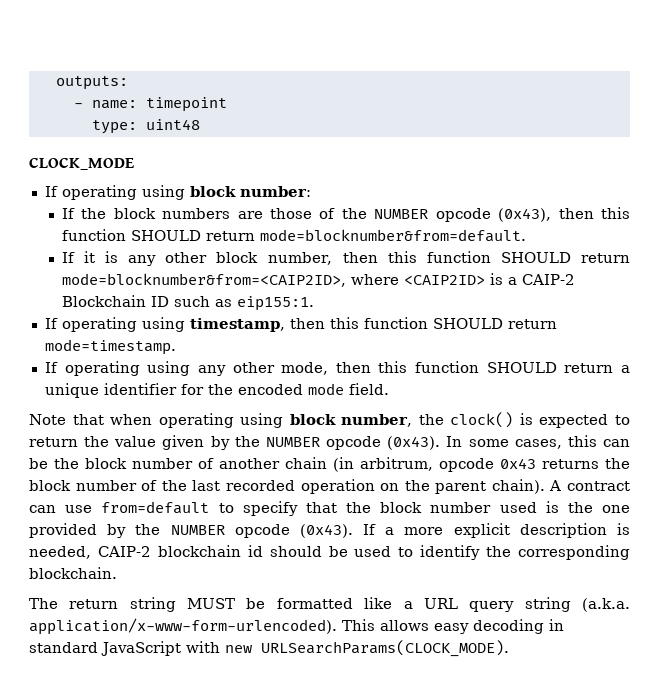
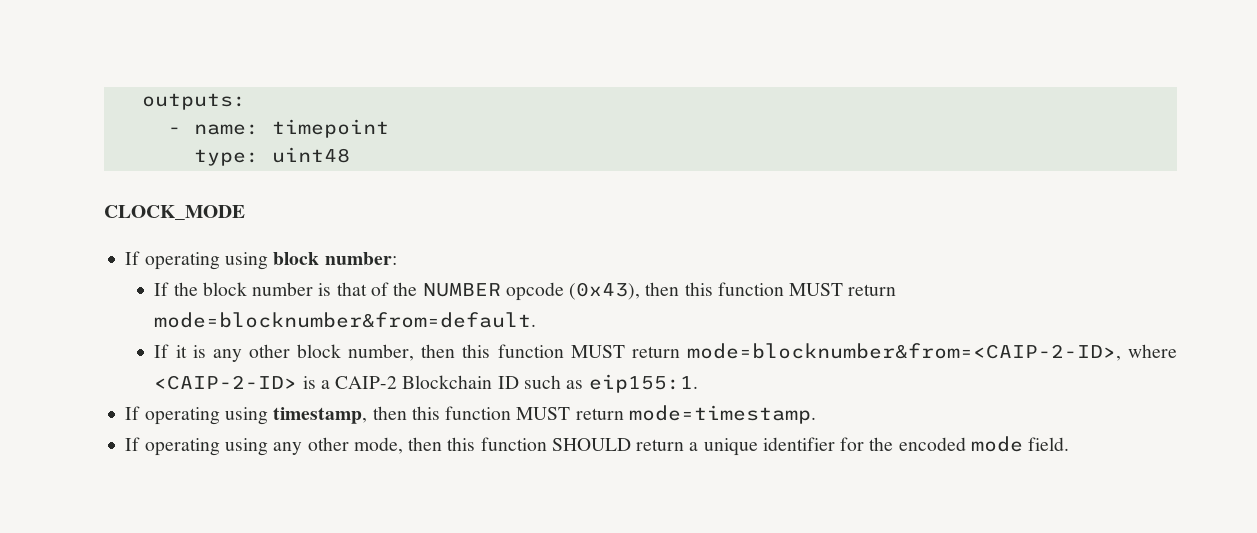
- If the block numbers are those of the NUMBER opcode (0x43), then this function SHOULD return mode=blocknumber&from=default.
+ If the block number is that of the NUMBER opcode (0x43), then this function MUST return mode=blocknumber&from=default.
- If it is any other block number, then this function SHOULD return mode=blocknumber&from=<CAIP2ID>, where <CAIP2ID> is a CAIP-2 Blockchain ID such as eip155:1.
+ If it is any other block number, then this function MUST return mode=blocknumber&from=<CAIP-2-ID>, where <CAIP-2-ID> is a CAIP-2 Blockchain ID such as eip155:1.
- If operating using timestamp, then this function SHOULD return mode=timestamp.
+ If operating using timestamp, then this function MUST return mode=timestamp.
- Note that when operating using block number, the clock() is expected to return the value given by the NUMBER opcode (0x43). In some cases, this can be the block number of another chain (in arbitrum, opcode 0x43 returns the block number of the last recorded operation on the parent chain). A contract can use from=default to specify that the block number used is the one provided by the NUMBER opcode (0x43). If a more explicit description is needed, CAIP-2 blockchain id should be used to identify the corresponding blockchain.
- The return string MUST be formatted like a URL query string (a.k.a. application/x-www-form-urlencoded). This allows easy decoding in standard JavaScript with new URLSearchParams(CLOCK_MODE).

